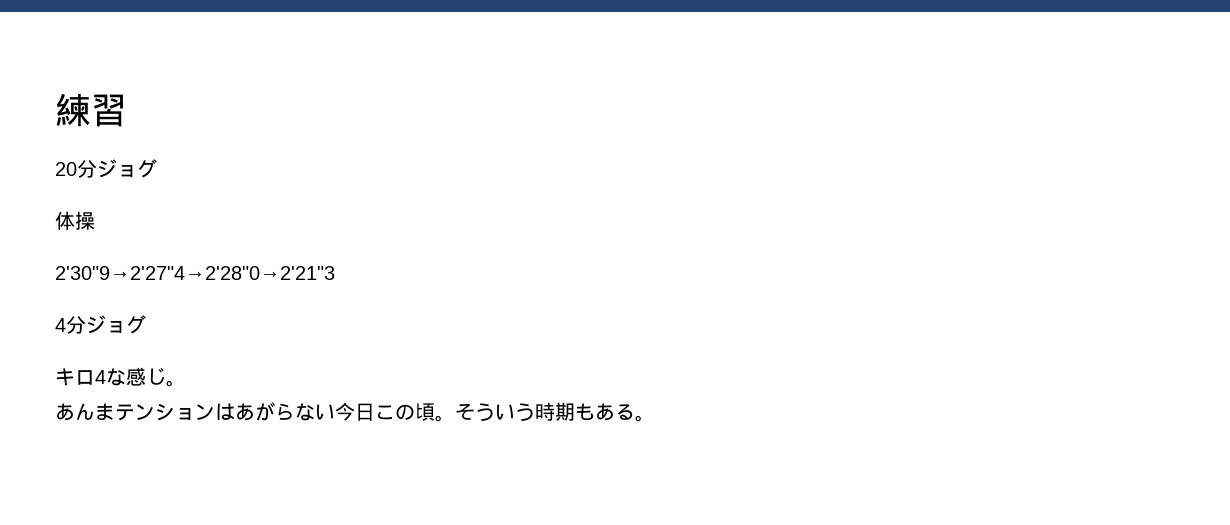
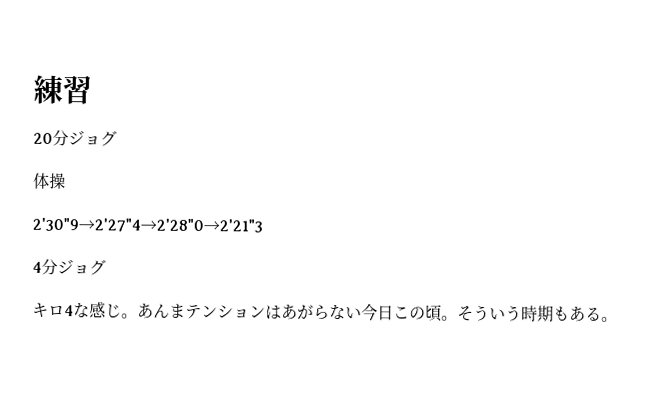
- キロ4な感じ。
- あんまテンションはあがらない今日この頃。
+ キロ4な感じ。あんまテンションはあがらない今日この頃。

